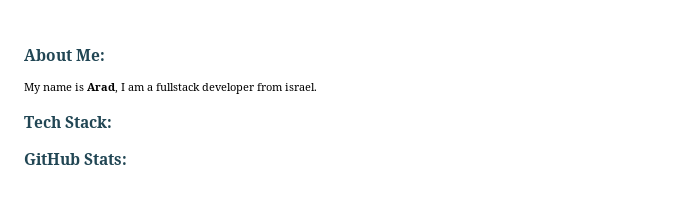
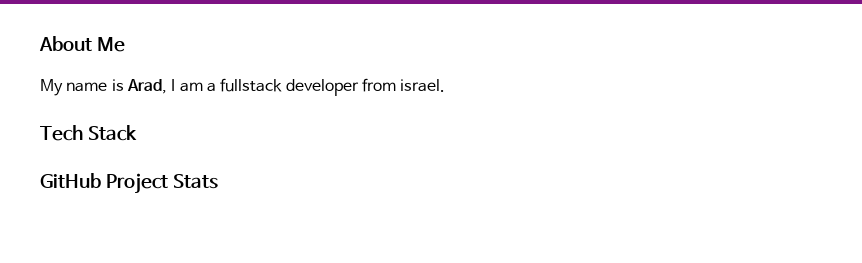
- About Me:
+ About Me
- Tech Stack:
+ Tech Stack
- GitHub Stats:
+ GitHub Project Stats

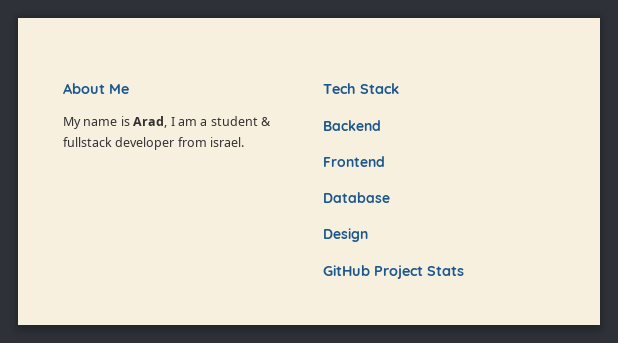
- My name is Arad, I am a fullstack developer from israel.
+ My name is Arad, I am a student & fullstack developer from israel.
+ Backend
+ Frontend
+ Database
+ Design

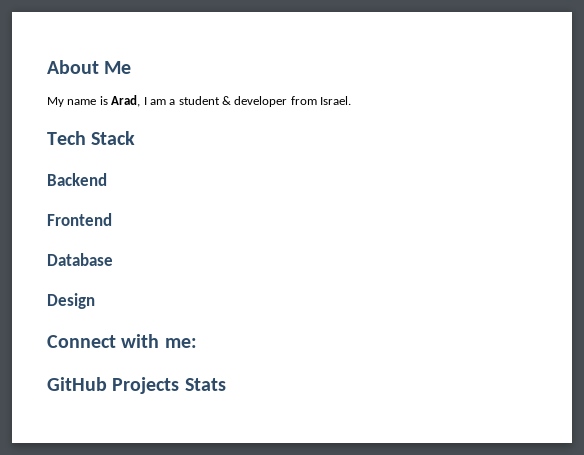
- My name is Arad, I am a student & fullstack developer from israel.
+ My name is Arad, I am a student & developer from Israel.
+ Connect with me:
- GitHub Project Stats
+ GitHub Projects Stats

